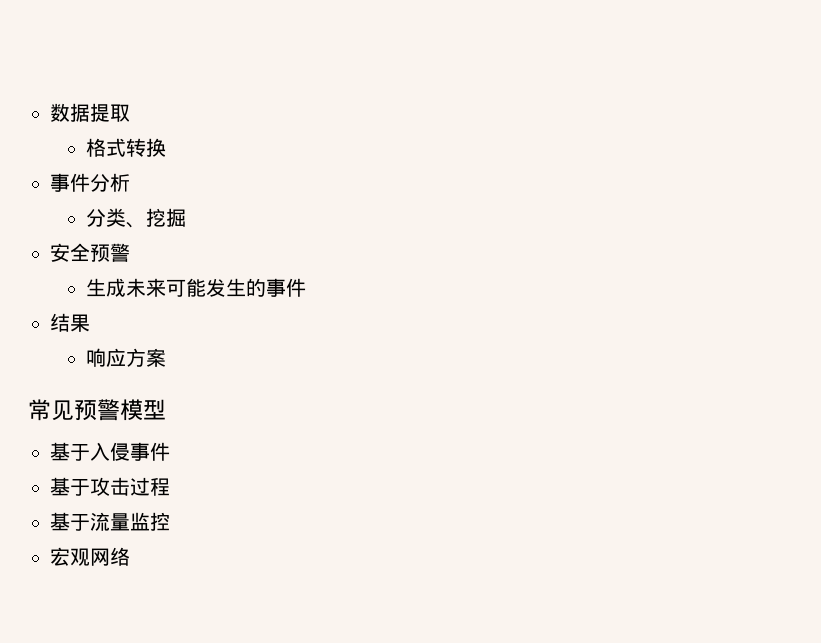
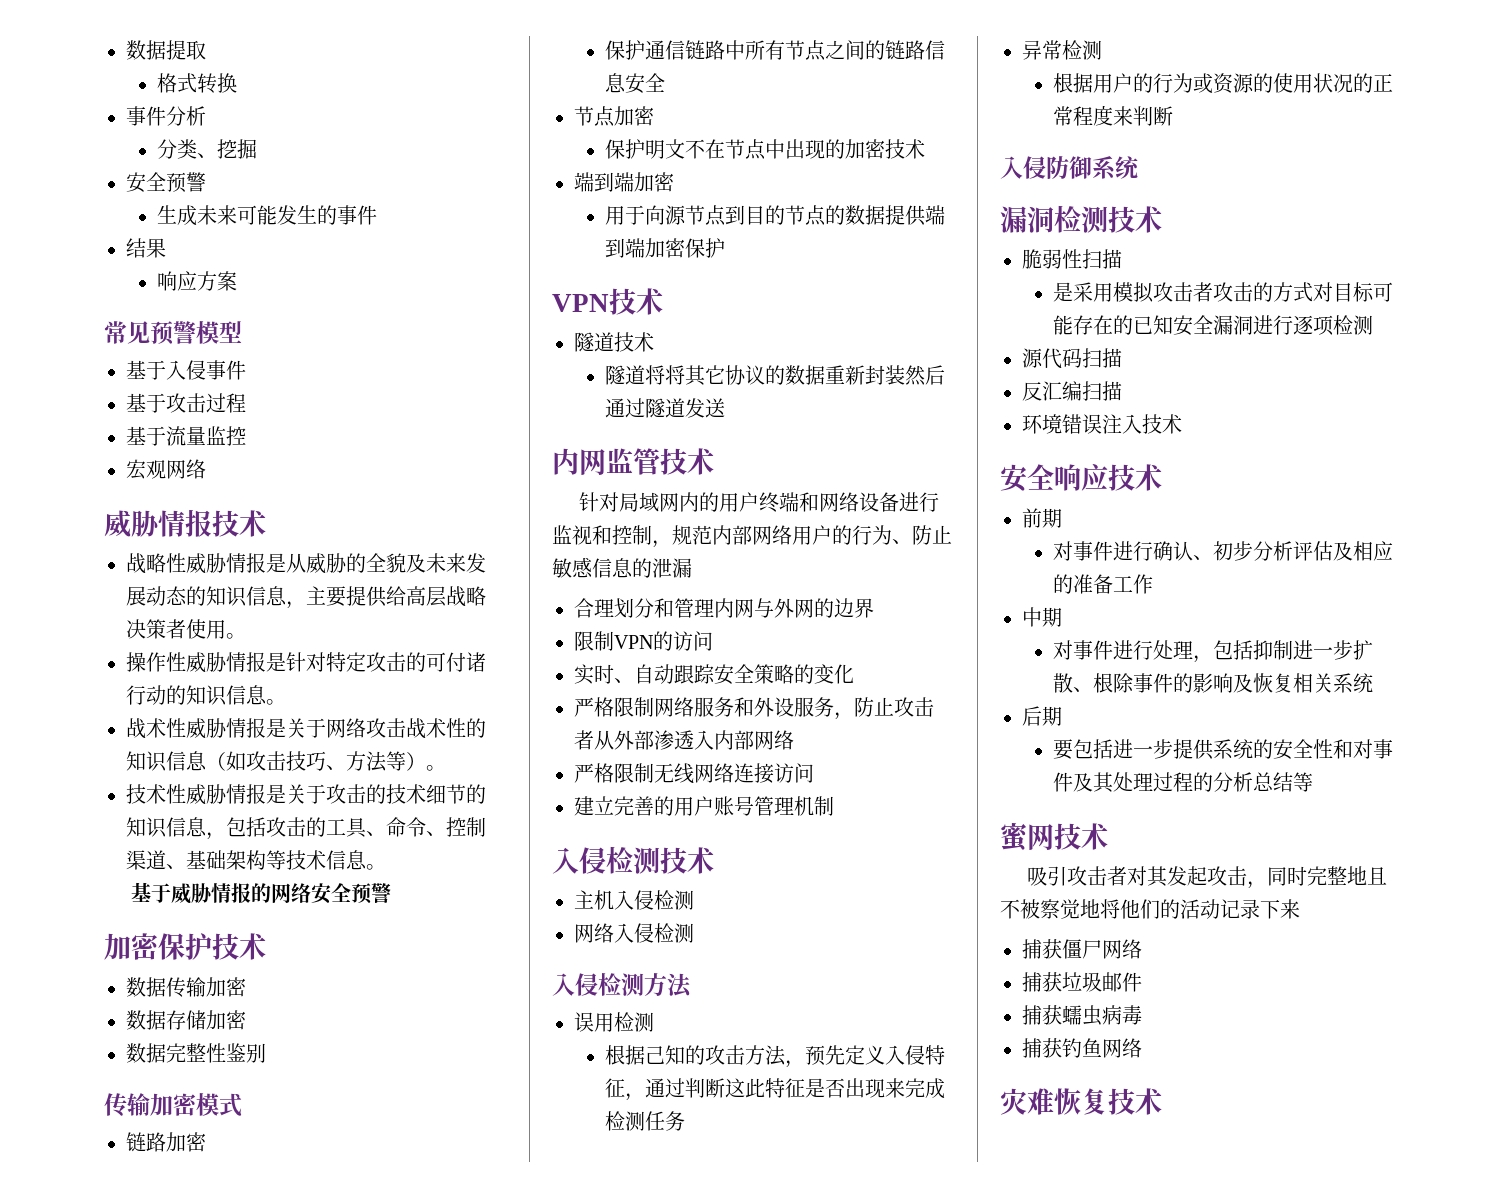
+ 威胁情报技术
+ 战略性威胁情报是从威胁的全貌及未来发展动态的知识信息，主要提供给高层战略决策者使用。
+ 操作性威胁情报是针对特定攻击的可付诸行动的知识信息。
+ 战术性威胁情报是关于网络攻击战术性的知识信息（如攻击技巧、方法等）。
+ 技术性威胁情报是关于攻击的技术细节的知识信息，包括攻击的工具、命令、控制渠道、基础架构等技术信息。
+ 基于威胁情报的网络安全预警
+ 加密保护技术
+ 数据传输加密
+ 数据存储加密
+ 数据完整性鉴别
+ 传输加密模式
+ 链路加密
+ 保护通信链路中所有节点之间的链路信息安全
+ 节点加密
+ 保护明文不在节点中出现的加密技术
+ 端到端加密
+ 用于向源节点到目的节点的数据提供端到端加密保护
+ VPN技术
+ 隧道技术
+ 隧道将将其它协议的数据重新封装然后通过隧道发送
+ 内网监管技术
+ 针对局域网内的用户终端和网络设备进行监视和控制，规范内部网络用户的行为、防止敏感信息的泄漏
+ 合理划分和管理内网与外网的边界
+ 限制VPN的访问
+ 实时、自动跟踪安全策略的变化
+ 严格限制网络服务和外设服务，防止攻击者从外部渗透入内部网络
+ 严格限制无线网络连接访问
+ 建立完善的用户账号管理机制
+ 入侵检测技术
+ 主机入侵检测
+ 网络入侵检测
+ 入侵检测方法
+ 误用检测
+ 根据己知的攻击方法，预先定义入侵特征，通过判断这此特征是否出现来完成检测任务
+ 异常检测
+ 根据用户的行为或资源的使用状况的正常程度来判断
+ 入侵防御系统
+ 漏洞检测技术
+ 脆弱性扫描
+ 是采用模拟攻击者攻击的方式对目标可能存在的已知安全漏洞进行逐项检测
+ 源代码扫描
+ 反汇编扫描
+ 环境错误注入技术
+ 安全响应技术
+ 前期
+ 对事件进行确认、初步分析评估及相应的准备工作
+ 中期
+ 对事件进行处理，包括抑制进一步扩散、根除事件的影响及恢复相关系统
+ 后期
+ 要包括进一步提供系统的安全性和对事件及其处理过程的分析总结等
+ 蜜网技术
+ 吸引攻击者对其发起攻击，同时完整地且不被察觉地将他们的活动记录下来
+ 捕获僵尸网络
+ 捕获垃圾邮件
+ 捕获蠕虫病毒
+ 捕获钓鱼网络
+ 灾难恢复技术

